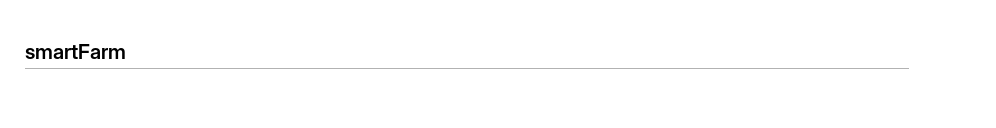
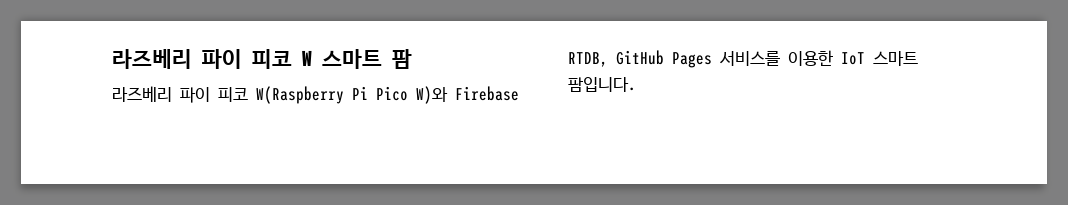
- smartFarm
+ 라즈베리 파이 피코 W 스마트 팜
+ 라즈베리 파이 피코 W(Raspberry Pi Pico W)와 Firebase RTDB, GitHub Pages 서비스를 이용한 IoT 스마트 팜입니다.

